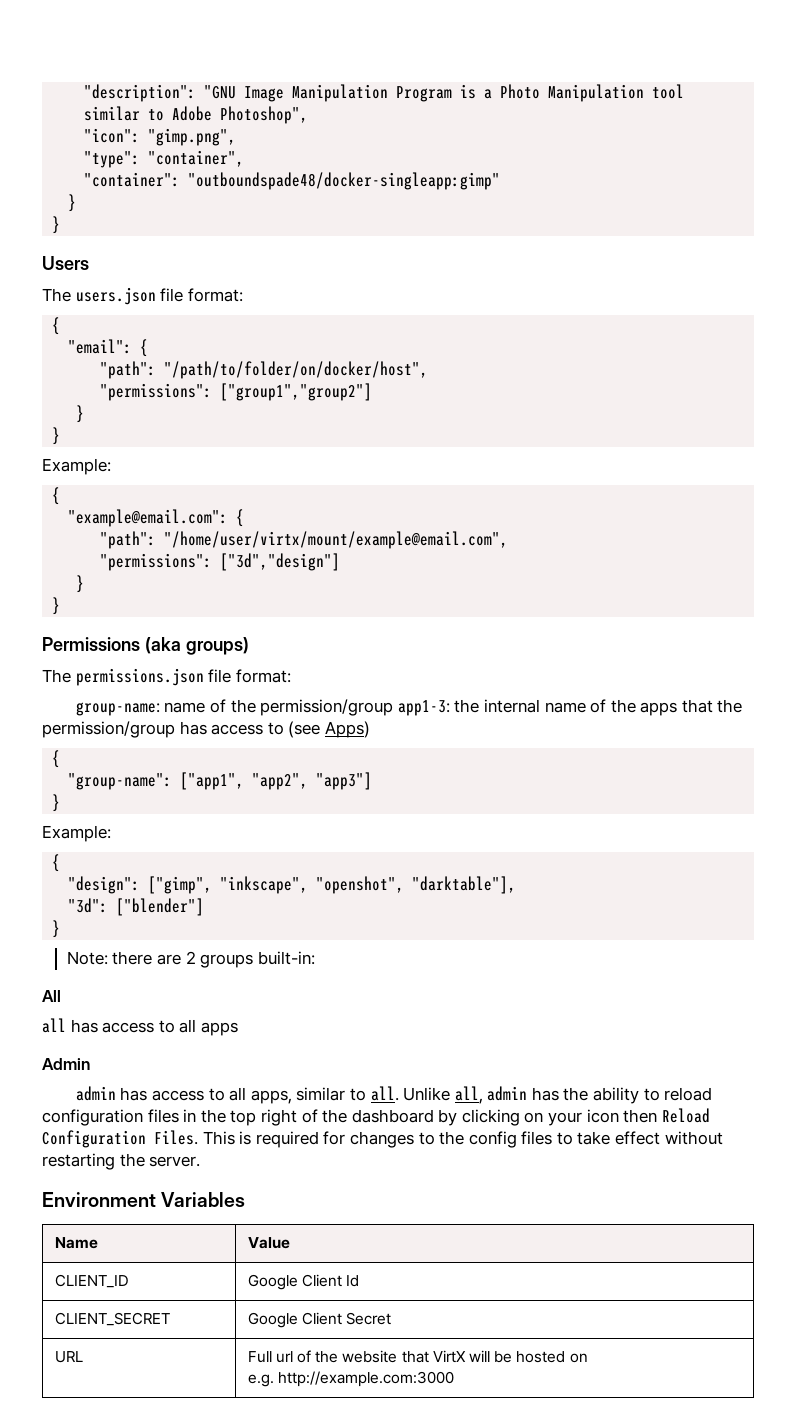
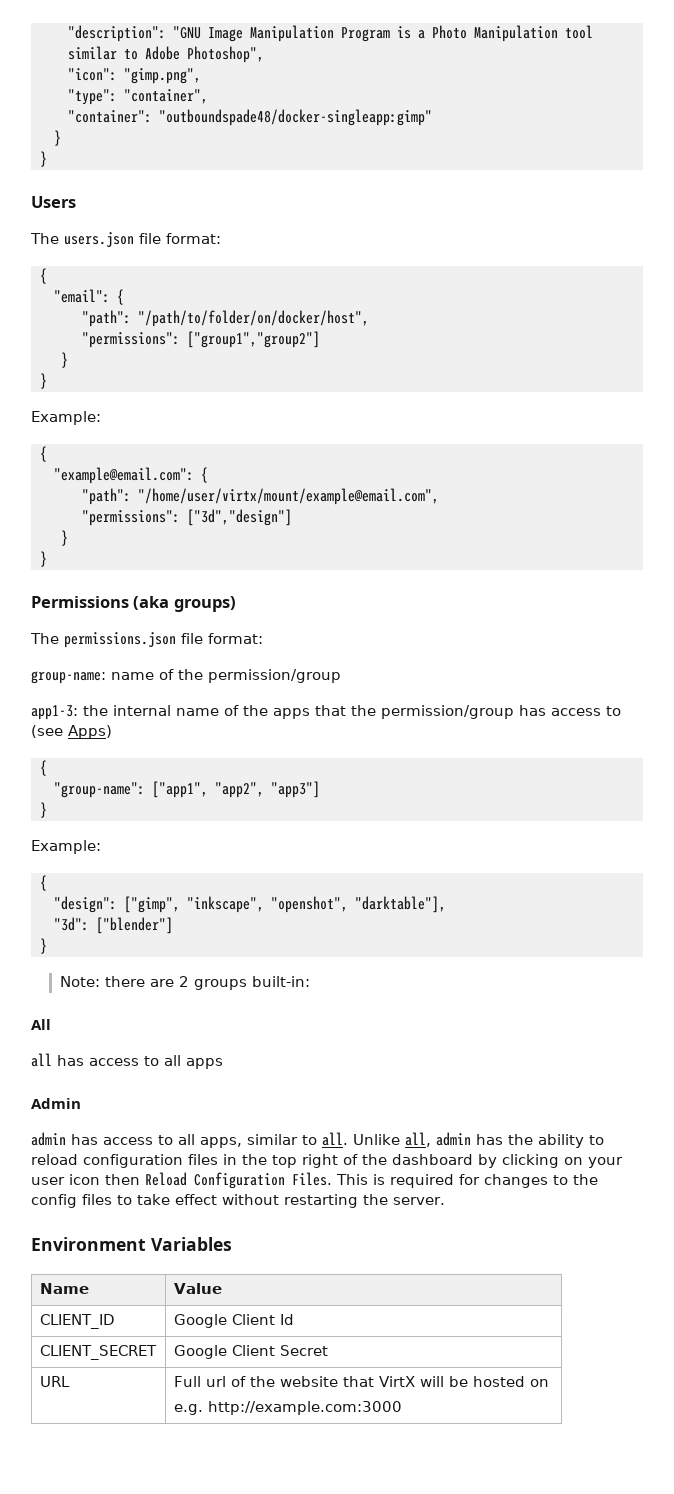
- group-name: name of the permission/group app1-3: the internal name of the apps that the permission/group has access to (see Apps)
+ group-name: name of the permission/group
+ app1-3: the internal name of the apps that the permission/group has access to (see Apps)
- Unlike all, admin has the ability to reload configuration files in the top right of the dashboard by clicking on your icon then Reload Configuration Files.
+ Unlike all, admin has the ability to reload configuration files in the top right of the dashboard by clicking on your user icon then Reload Configuration Files.

